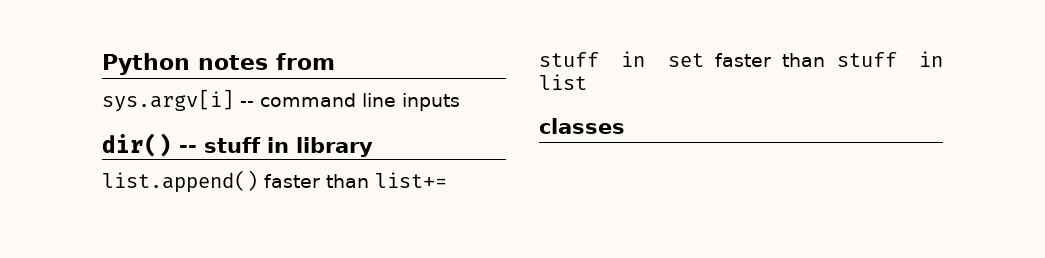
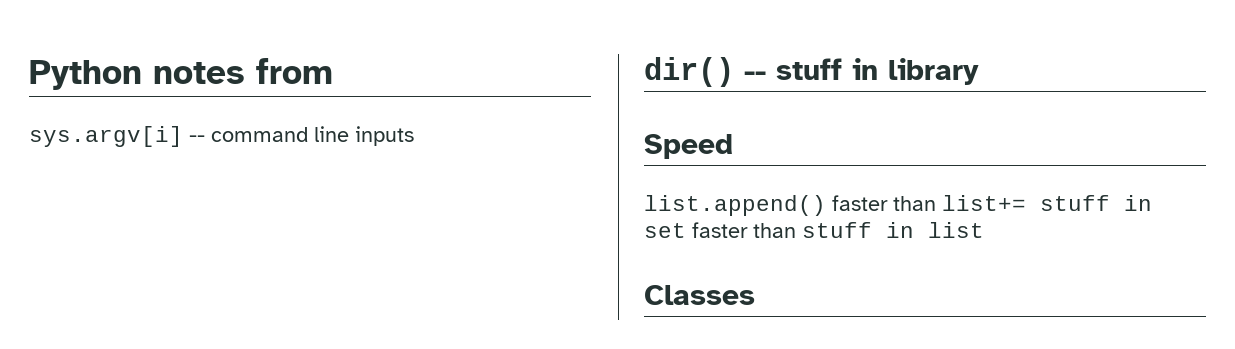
+ Speed
- classes
+ Classes

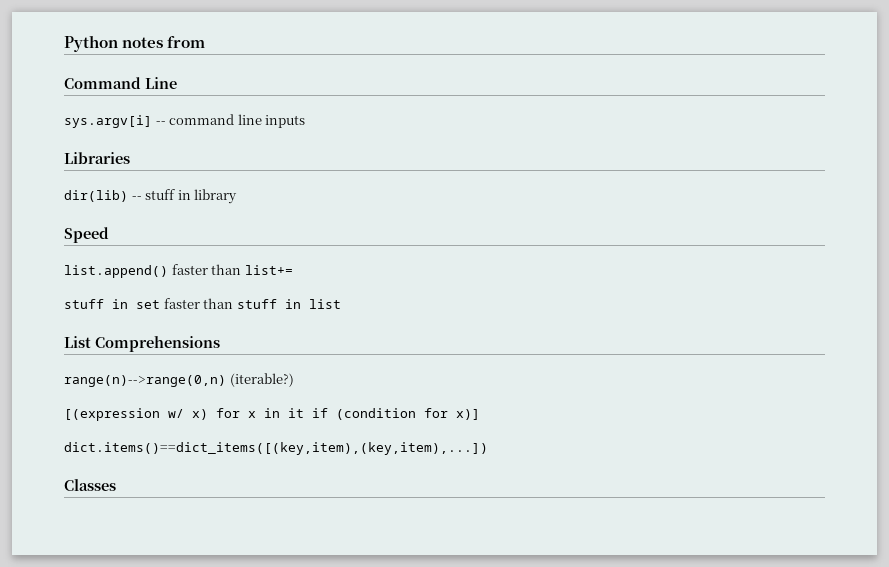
+ Command Line
- dir() -- stuff in library
+ Libraries
+ dir(lib) -- stuff in library
- list.append() faster than list+= stuff in set faster than stuff in list
+ list.append() faster than list+=
+ stuff in set faster than stuff in list
+ List Comprehensions
+ range(n)-->range(0,n) (iterable?)
+ [(expression w/ x) for x in it if (condition for x)]
+ dict.items()==dict_items([(key,item),(key,item),...])

